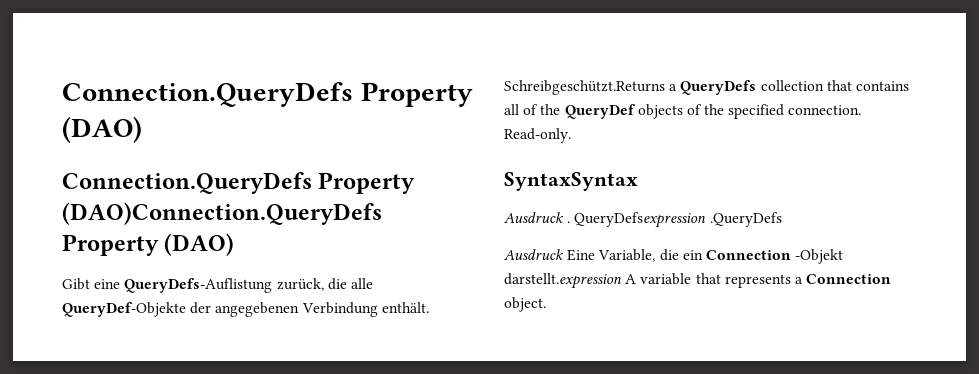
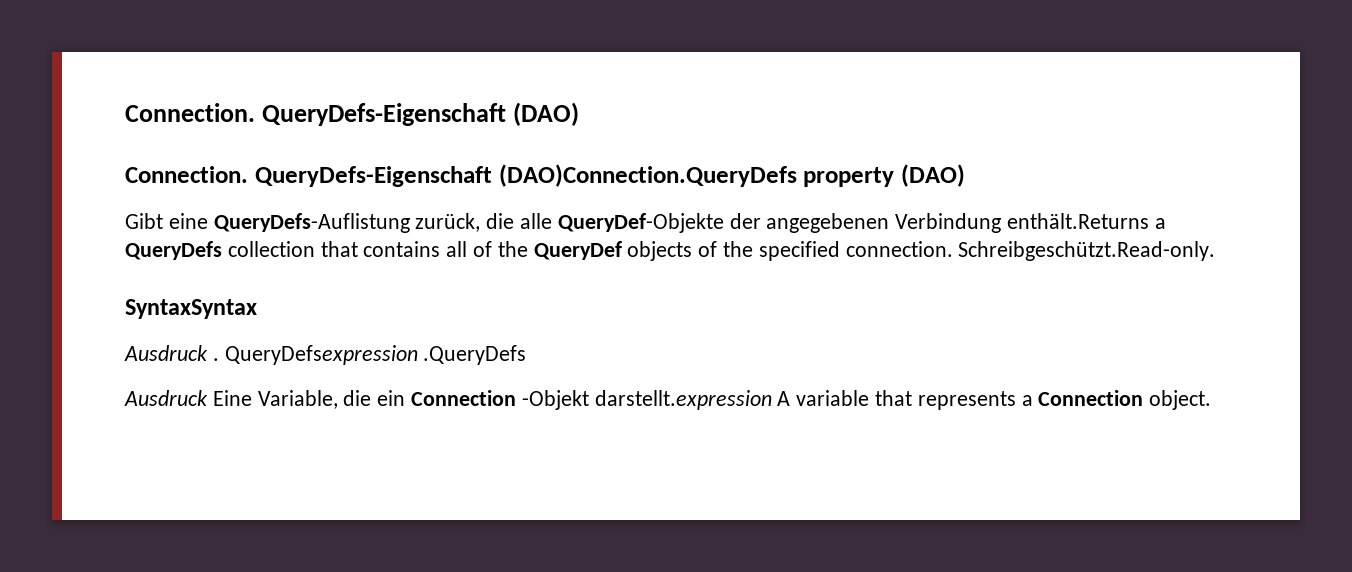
- Connection.QueryDefs Property (DAO)
- Connection.QueryDefs Property (DAO)Connection.QueryDefs Property (DAO)
+ Connection. QueryDefs-Eigenschaft (DAO)
+ Connection. QueryDefs-Eigenschaft (DAO)Connection.QueryDefs property (DAO)
- Gibt eine QueryDefs-Auflistung zurück, die alle QueryDef-Objekte der angegebenen Verbindung enthält. Schreibgeschützt.Returns a QueryDefs collection that contains all of the QueryDef objects of the specified connection.
+ Gibt eine QueryDefs-Auflistung zurück, die alle QueryDef-Objekte der angegebenen Verbindung enthält.Returns a QueryDefs collection that contains all of the QueryDef objects of the specified connection.
- Read-only.
+ Schreibgeschützt.Read-only.

